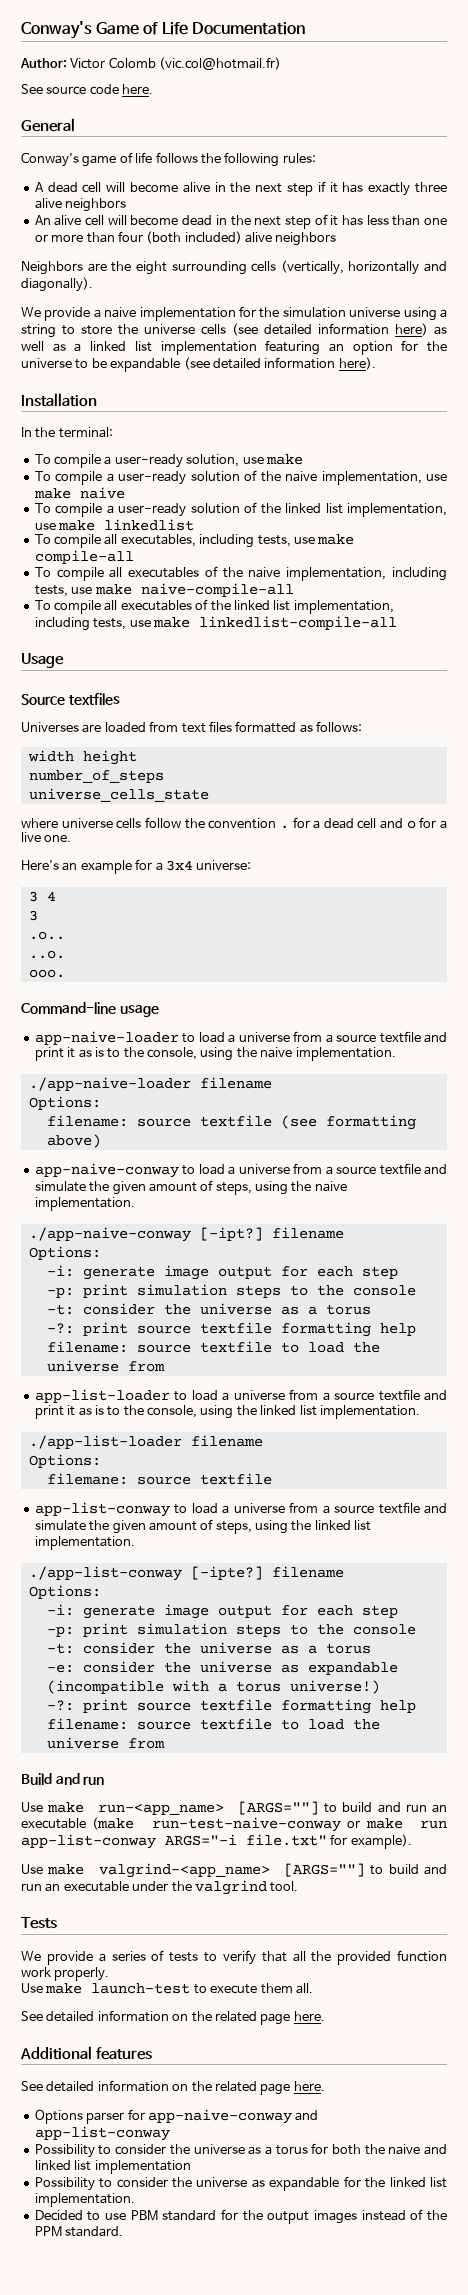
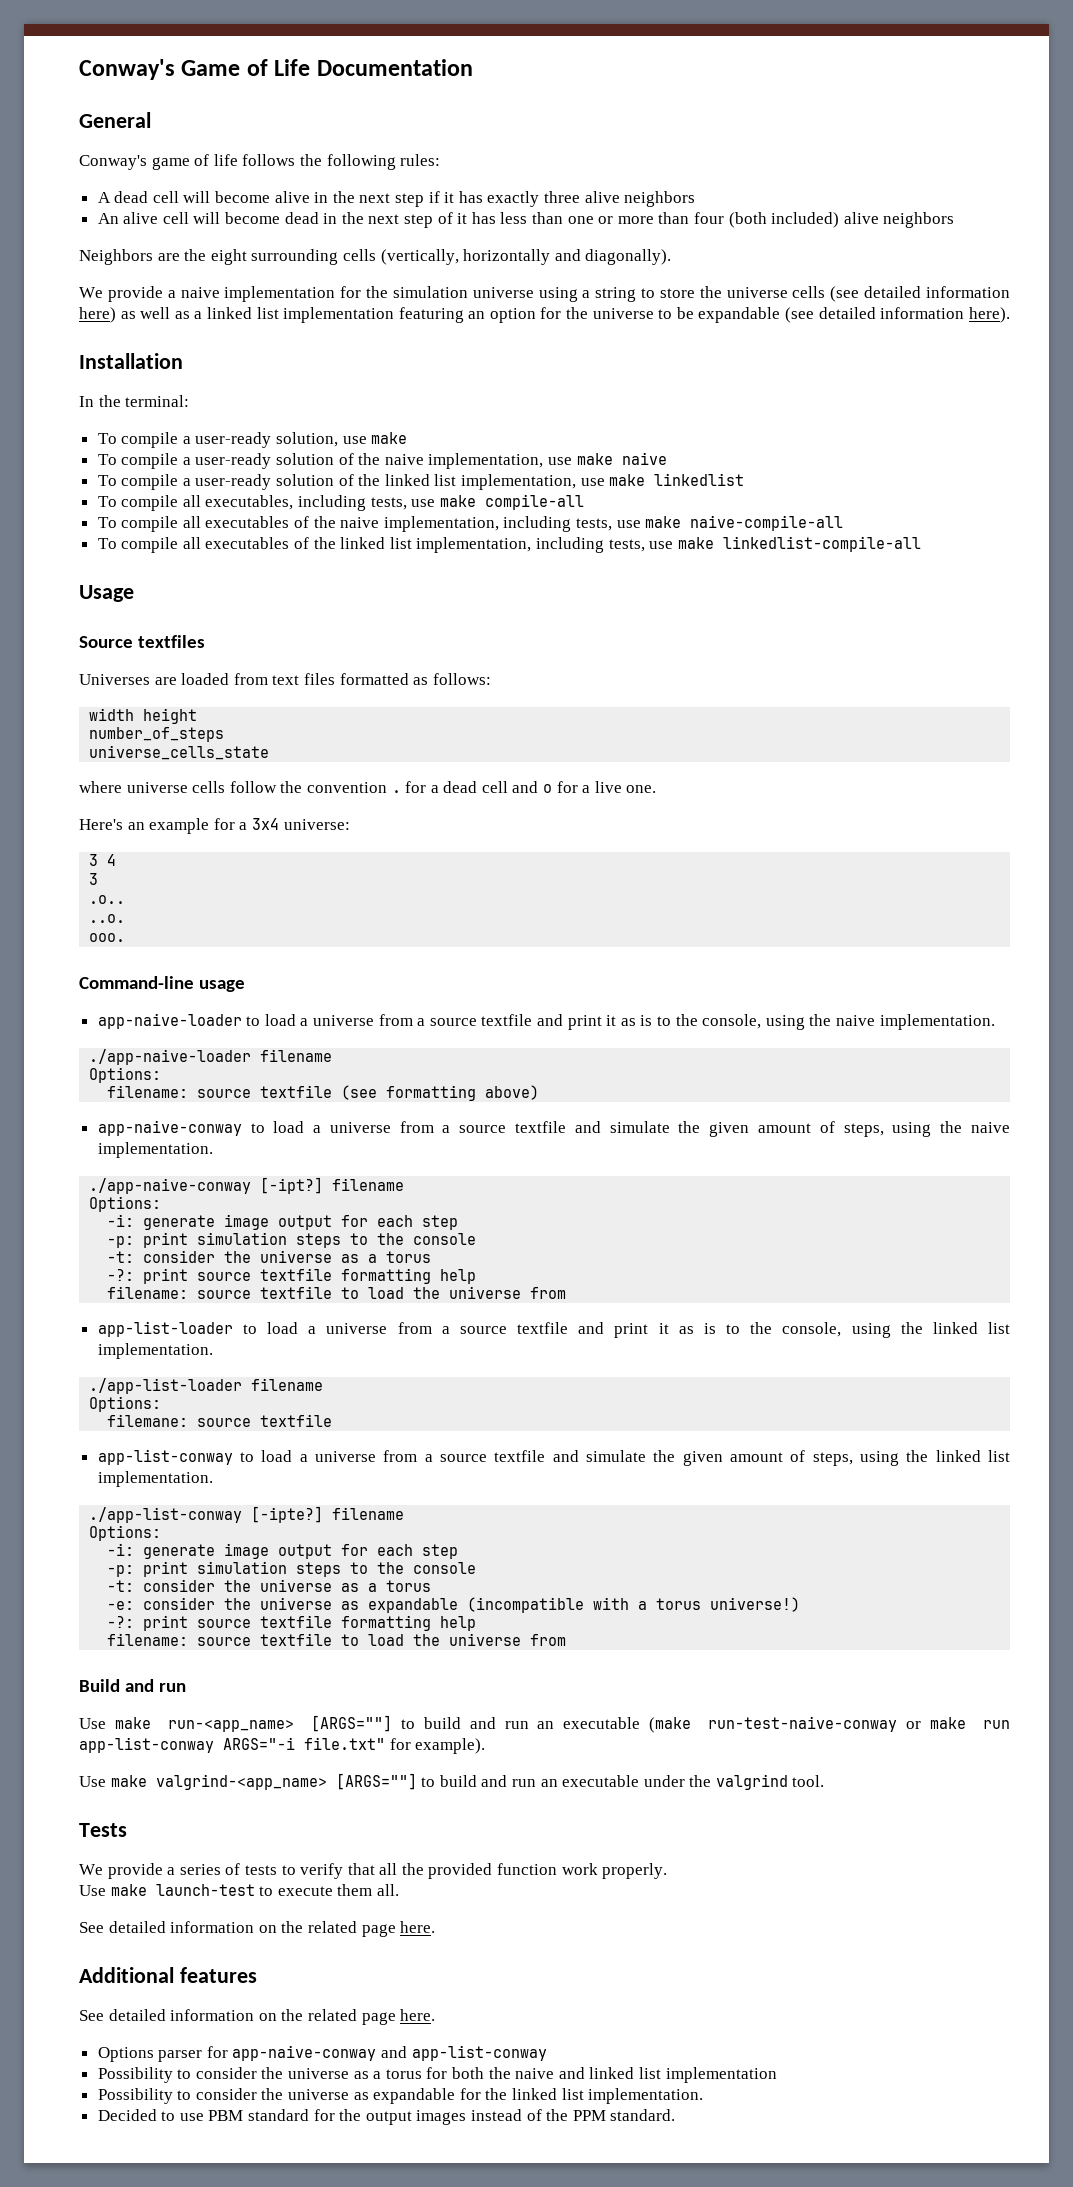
- Author: Victor Colomb (vic.col@hotmail.fr)
- See source code here.

